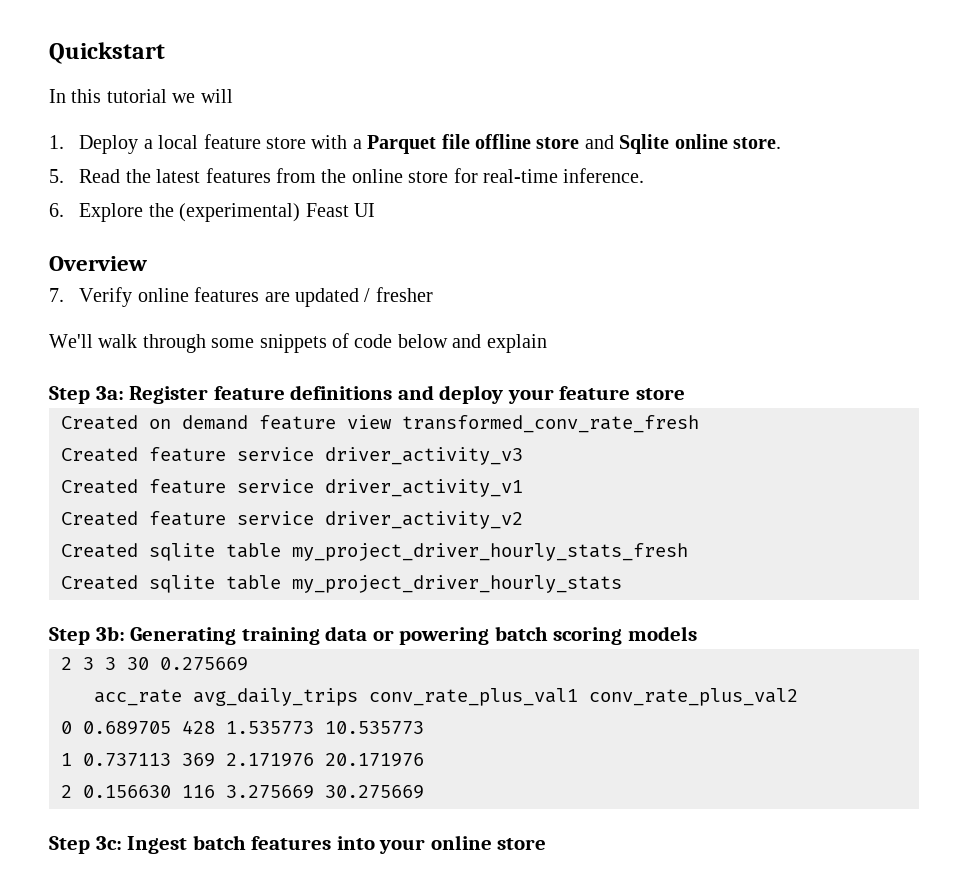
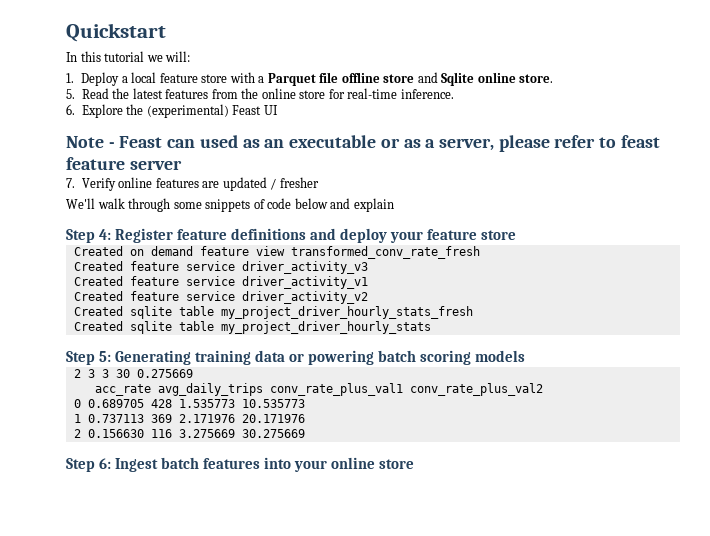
- In this tutorial we will
+ In this tutorial we will:
- Overview
+ Note - Feast can used as an executable or as a server, please refer to feast feature server
- Step 3a: Register feature definitions and deploy your feature store
+ Step 4: Register feature definitions and deploy your feature store
- Step 3b: Generating training data or powering batch scoring models
+ Step 5: Generating training data or powering batch scoring models
- Step 3c: Ingest batch features into your online store
+ Step 6: Ingest batch features into your online store

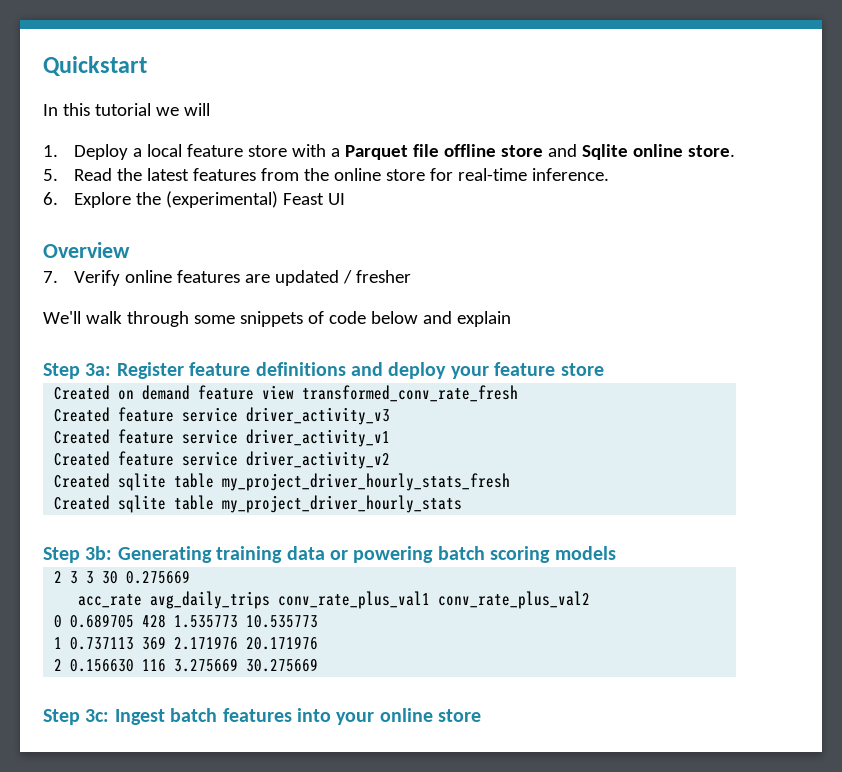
- In this tutorial we will:
+ In this tutorial we will
- Note - Feast can used as an executable or as a server, please refer to feast feature server
+ Overview
- Step 4: Register feature definitions and deploy your feature store
+ Step 3a: Register feature definitions and deploy your feature store
- Step 5: Generating training data or powering batch scoring models
+ Step 3b: Generating training data or powering batch scoring models
- Step 6: Ingest batch features into your online store
+ Step 3c: Ingest batch features into your online store

